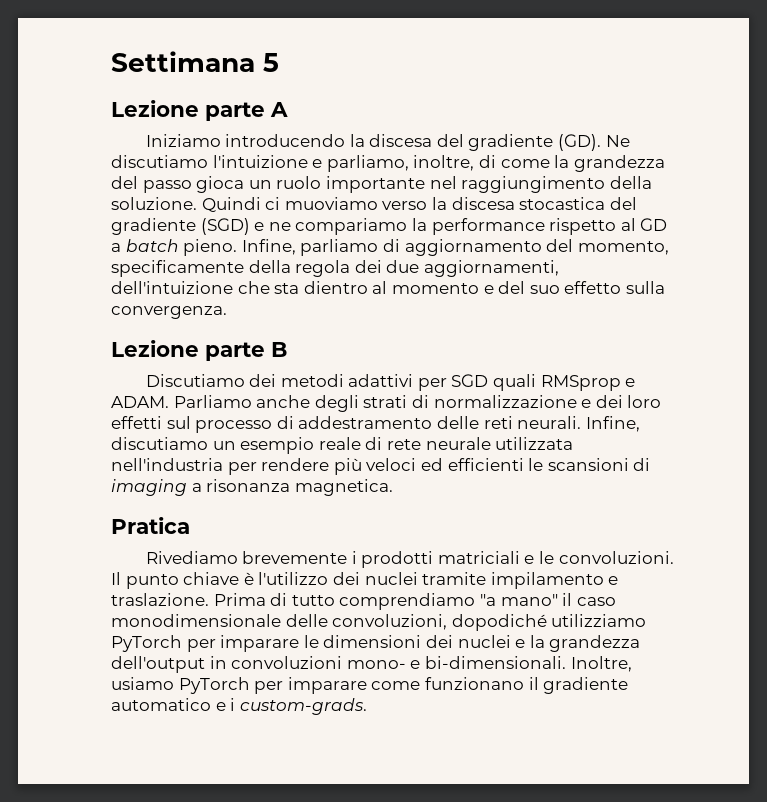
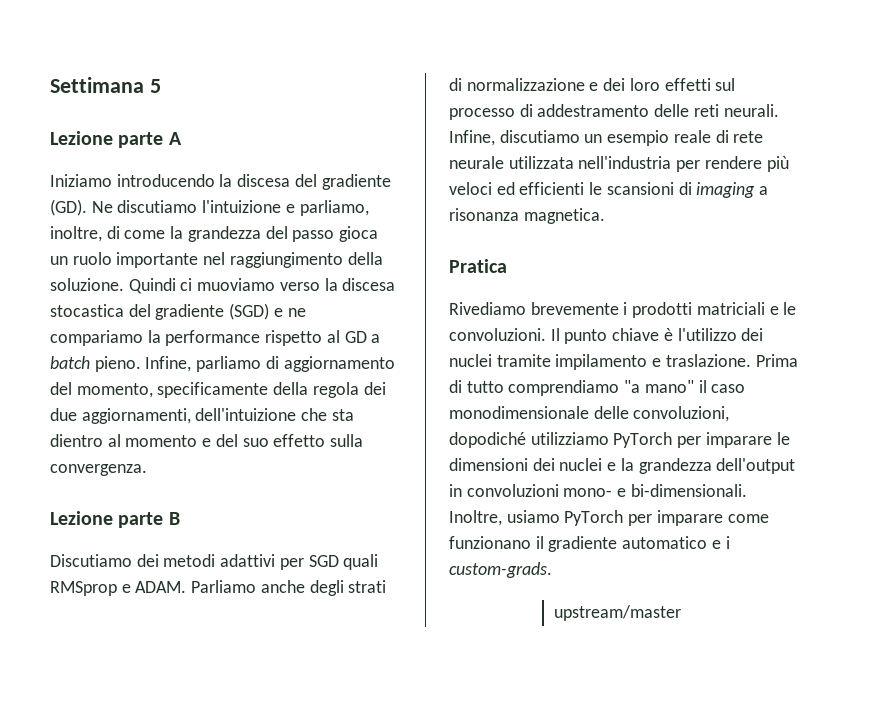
+ upstream/master

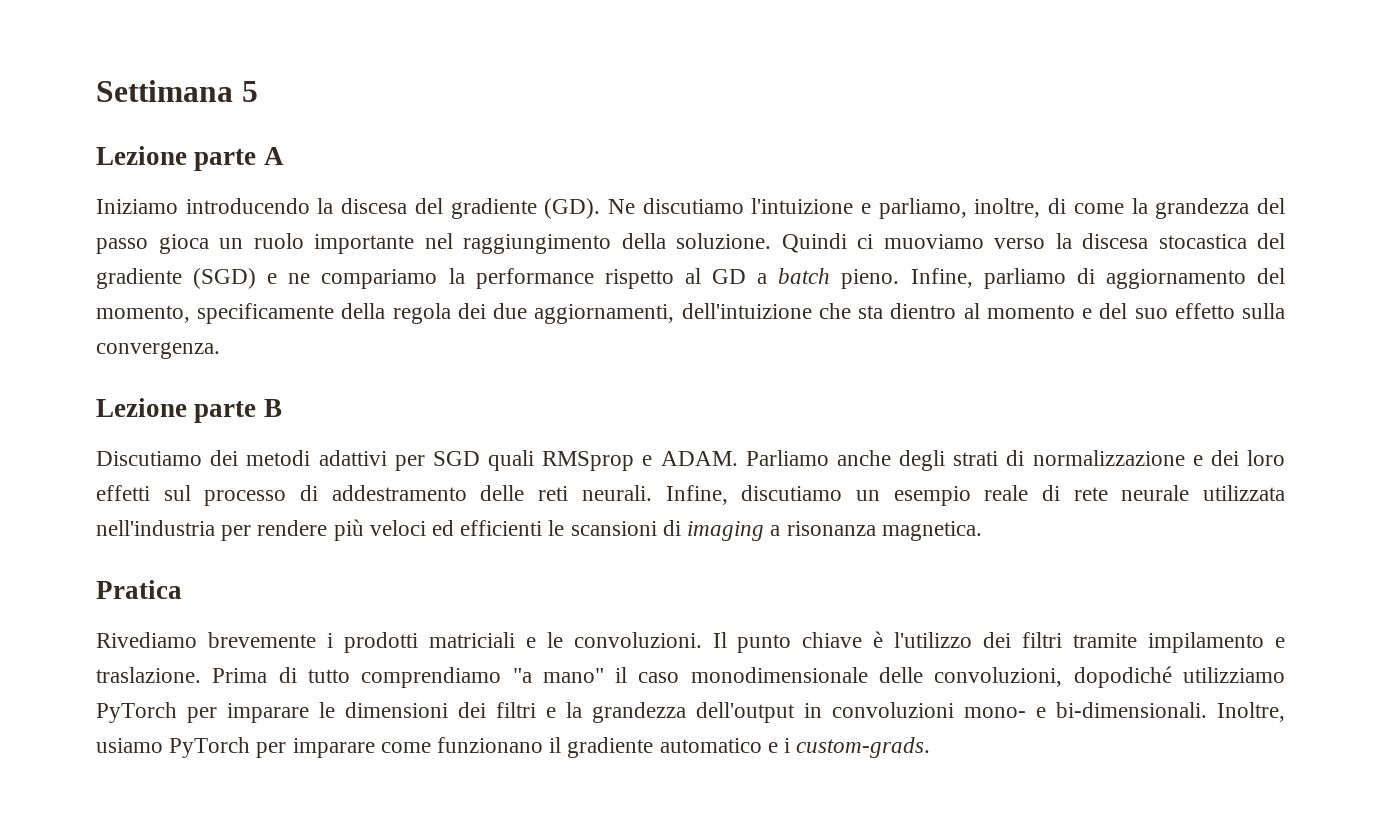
- Il punto chiave è l'utilizzo dei nuclei tramite impilamento e traslazione.
+ Il punto chiave è l'utilizzo dei filtri tramite impilamento e traslazione.
- Prima di tutto comprendiamo "a mano" il caso monodimensionale delle convoluzioni, dopodiché utilizziamo PyTorch per imparare le dimensioni dei nuclei e la grandezza dell'output in convoluzioni mono- e bi-dimensionali.
+ Prima di tutto comprendiamo "a mano" il caso monodimensionale delle convoluzioni, dopodiché utilizziamo PyTorch per imparare le dimensioni dei filtri e la grandezza dell'output in convoluzioni mono- e bi-dimensionali.
- upstream/master

